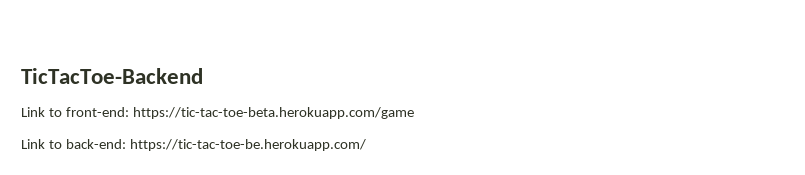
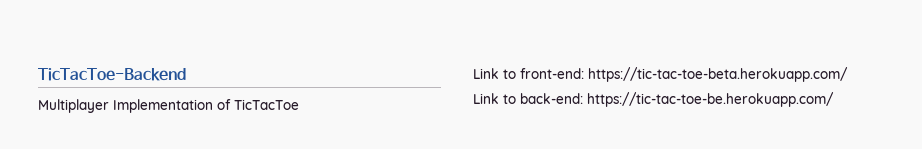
+ Multiplayer Implementation of TicTacToe
- Link to front-end: https://tic-tac-toe-beta.herokuapp.com/game
+ Link to front-end: https://tic-tac-toe-beta.herokuapp.com/

